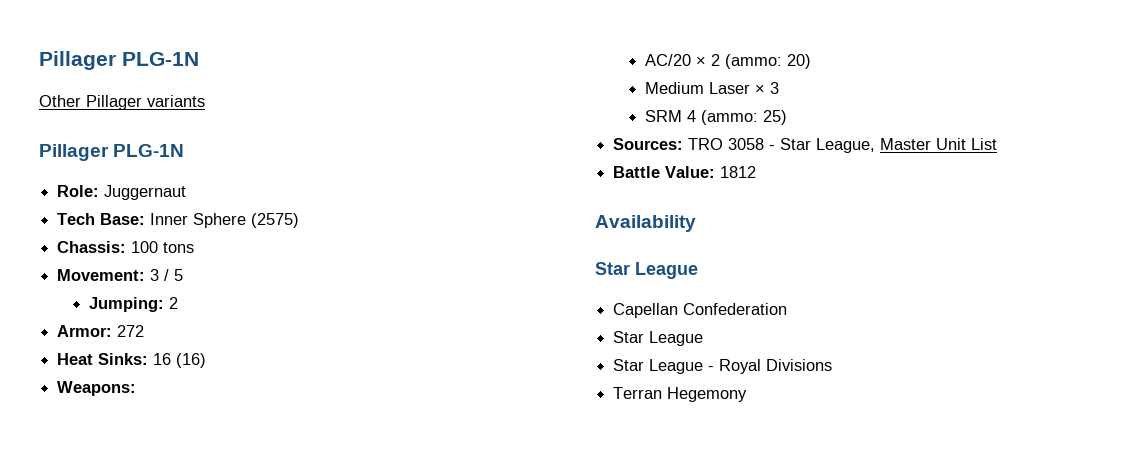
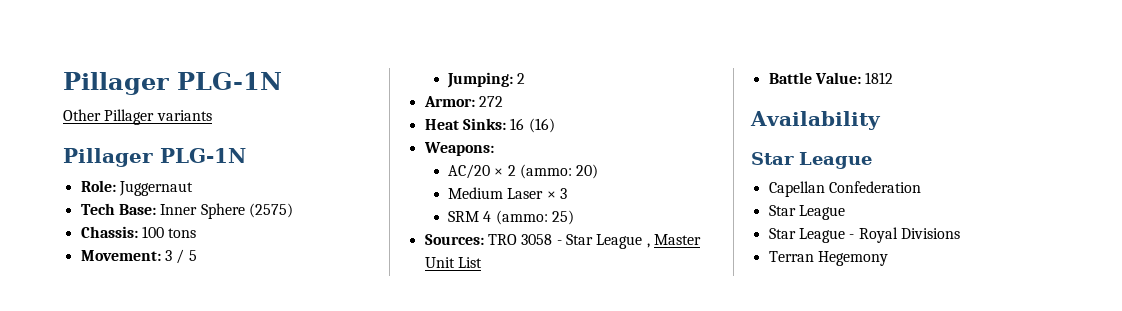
- Sources: TRO 3058 - Star League, Master Unit List
+ Sources: TRO 3058 - Star League , Master Unit List

